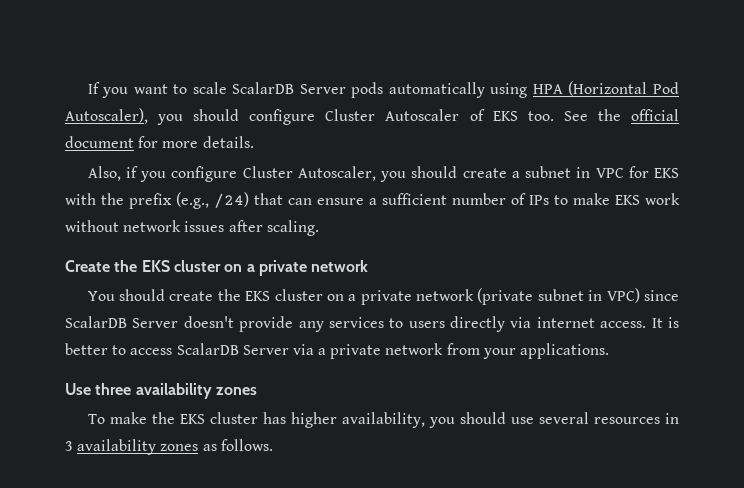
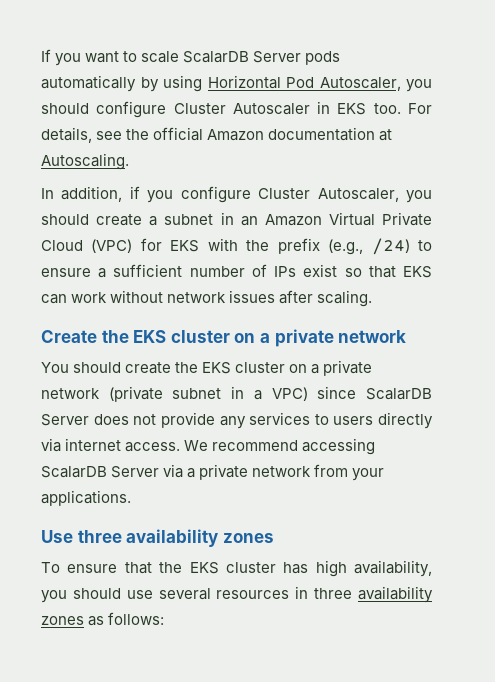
- If you want to scale ScalarDB Server pods automatically using HPA (Horizontal Pod Autoscaler), you should configure Cluster Autoscaler of EKS too.
+ If you want to scale ScalarDB Server pods automatically by using Horizontal Pod Autoscaler, you should configure Cluster Autoscaler in EKS too.
- See the official document for more details.
- Also, if you configure Cluster Autoscaler, you should create a subnet in VPC for EKS with the prefix (e.g., /24) that can ensure a sufficient number of IPs to make EKS work without network issues after scaling.
+ For details, see the official Amazon documentation at Autoscaling.
+ In addition, if you configure Cluster Autoscaler, you should create a subnet in an Amazon Virtual Private Cloud (VPC) for EKS with the prefix (e.g., /24) to ensure a sufficient number of IPs exist so that EKS can work without network issues after scaling.
- You should create the EKS cluster on a private network (private subnet in VPC) since ScalarDB Server doesn't provide any services to users directly via internet access.
+ You should create the EKS cluster on a private network (private subnet in a VPC) since ScalarDB Server does not provide any services to users directly via internet access.
- It is better to access ScalarDB Server via a private network from your applications.
+ We recommend accessing ScalarDB Server via a private network from your applications.
- To make the EKS cluster has higher availability, you should use several resources in 3 availability zones as follows.
+ To ensure that the EKS cluster has high availability, you should use several resources in three availability zones as follows:

